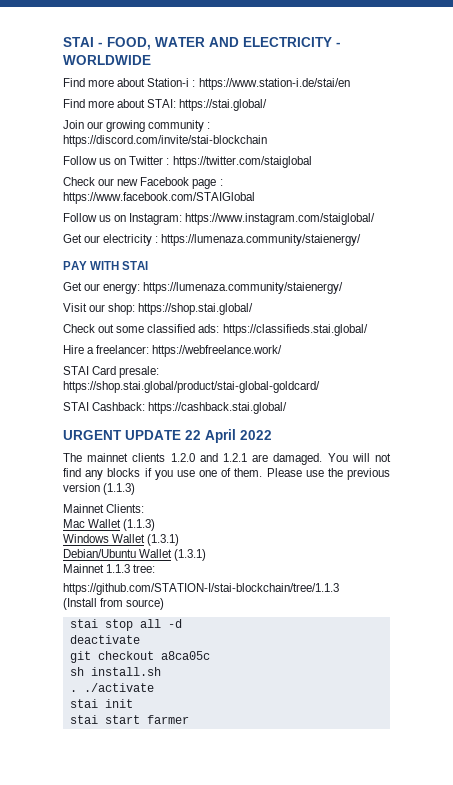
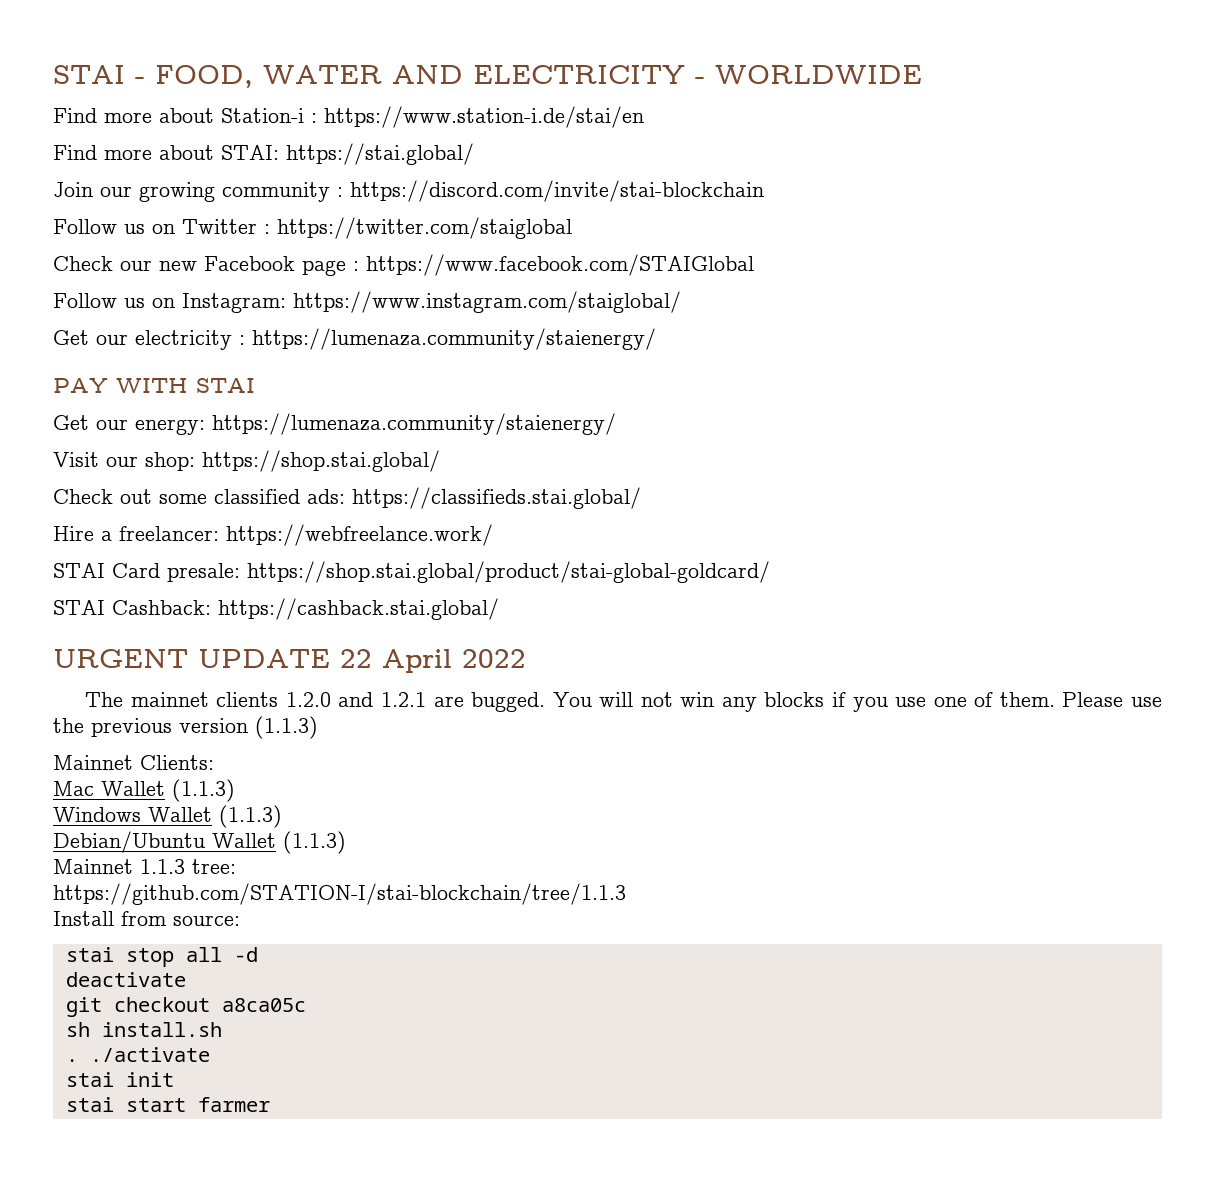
- The mainnet clients 1.2.0 and 1.2.1 are damaged.
+ The mainnet clients 1.2.0 and 1.2.1 are bugged.
- You will not find any blocks if you use one of them.
+ You will not win any blocks if you use one of them.
- Windows Wallet (1.3.1)
+ Windows Wallet (1.1.3)
- Debian/Ubuntu Wallet (1.3.1)
+ Debian/Ubuntu Wallet (1.1.3)
- (Install from source)
+ Install from source:

